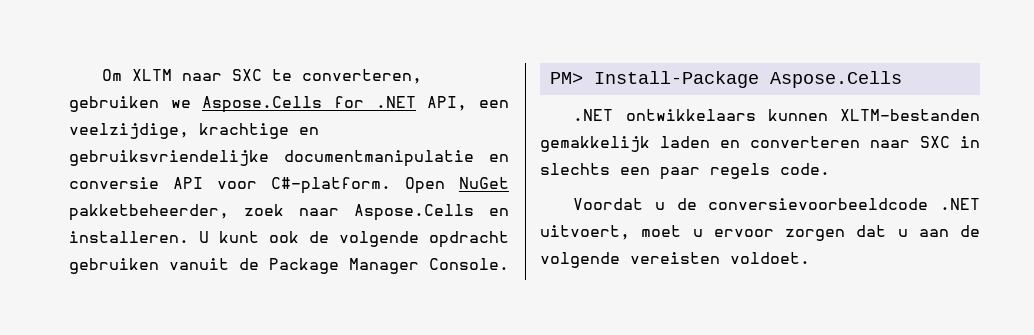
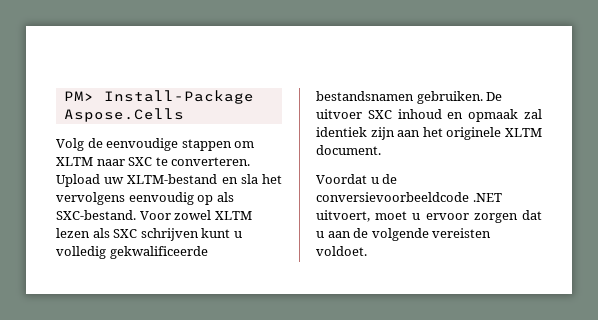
- Om XLTM naar SXC te converteren, gebruiken we Aspose.Cells for .NET API, een veelzijdige, krachtige en gebruiksvriendelijke documentmanipulatie en conversie API voor C#-platform. Open NuGet pakketbeheerder, zoek naar Aspose.Cells en installeren. U kunt ook de volgende opdracht gebruiken vanuit de Package Manager Console.
  PM> Install-Package Aspose.Cells
- .NET ontwikkelaars kunnen XLTM-bestanden gemakkelijk laden en converteren naar SXC in slechts een paar regels code.
+ Volg de eenvoudige stappen om XLTM naar SXC te converteren. Upload uw XLTM-bestand en sla het vervolgens eenvoudig op als SXC-bestand. Voor zowel XLTM lezen als SXC schrijven kunt u volledig gekwalificeerde bestandsnamen gebruiken. De uitvoer SXC inhoud en opmaak zal identiek zijn aan het originele XLTM document.

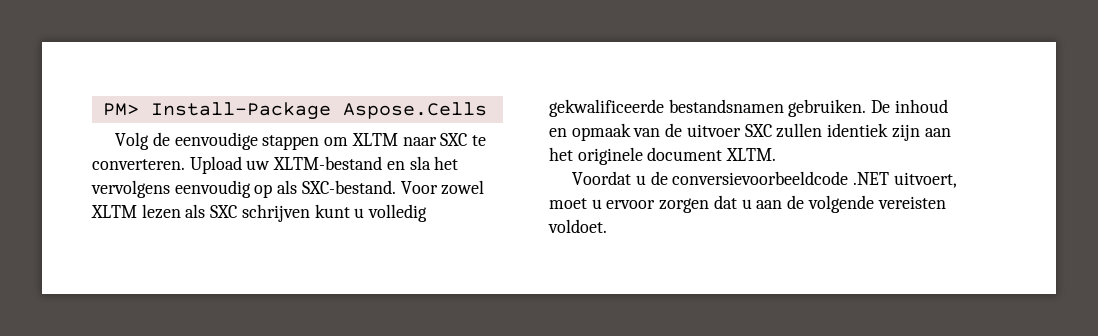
- De uitvoer SXC inhoud en opmaak zal identiek zijn aan het originele XLTM document.
+ De inhoud en opmaak van de uitvoer SXC zullen identiek zijn aan het originele document XLTM.

